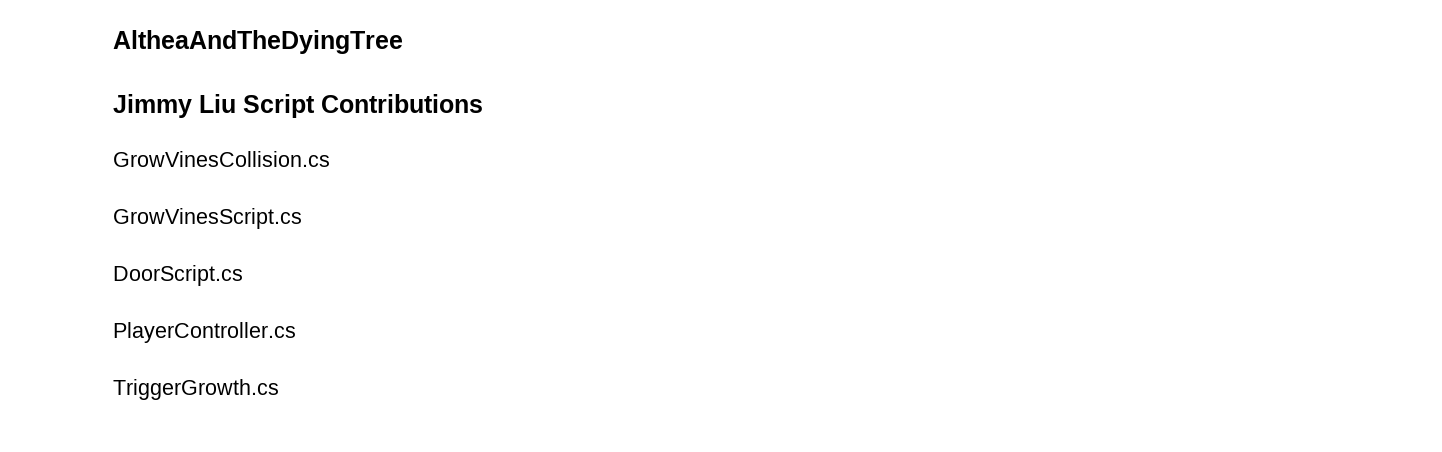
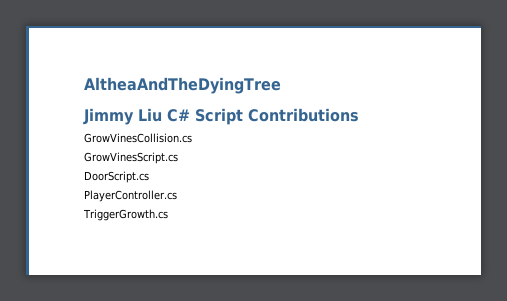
- Jimmy Liu Script Contributions
+ Jimmy Liu C# Script Contributions

